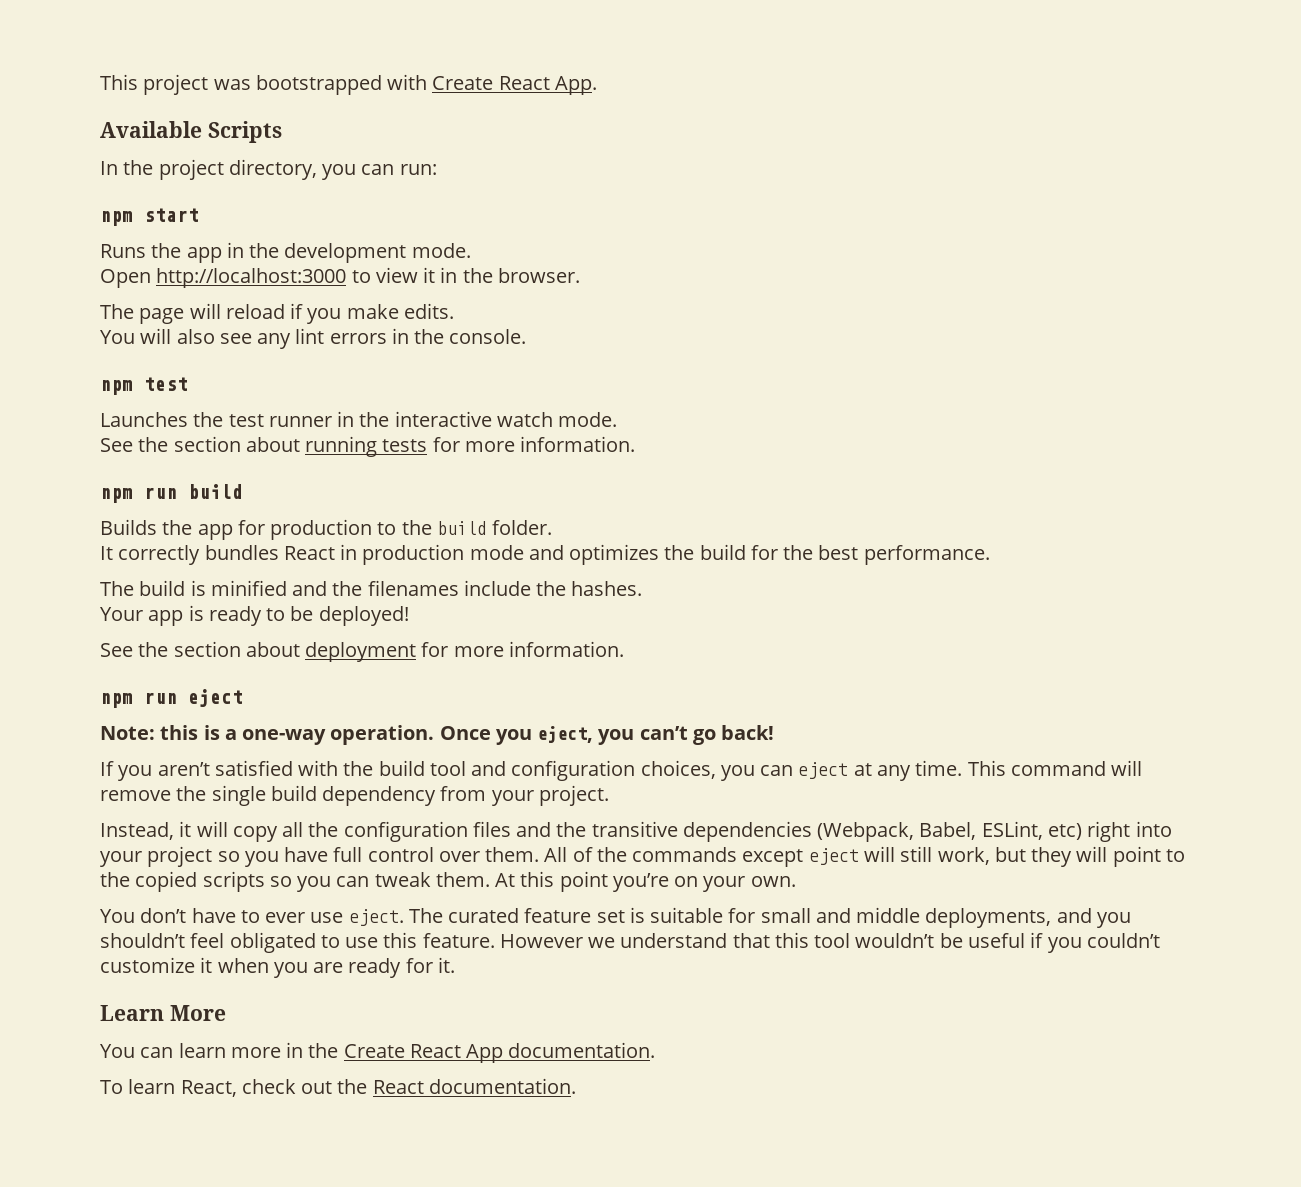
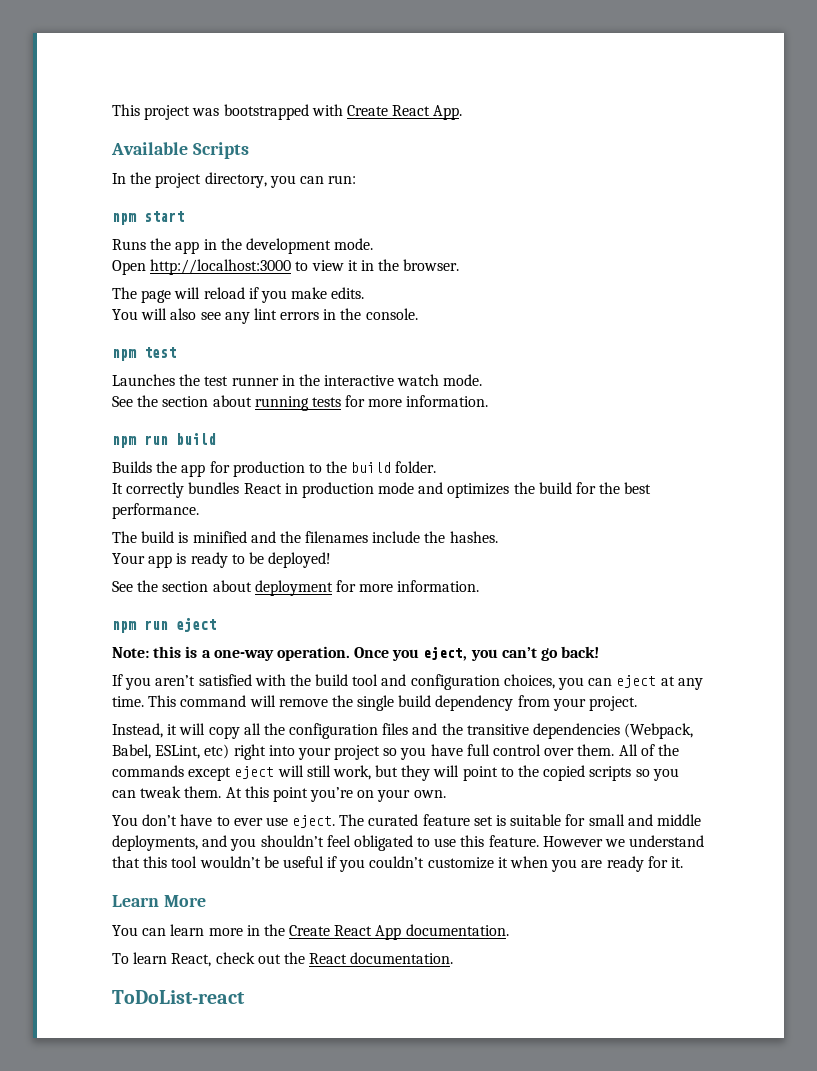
+ ToDoList-react

